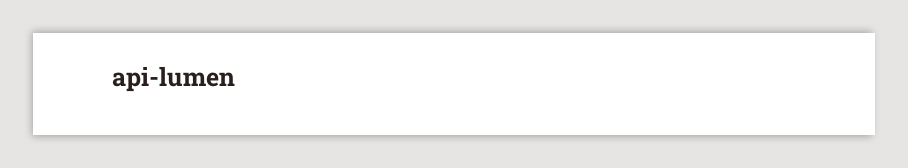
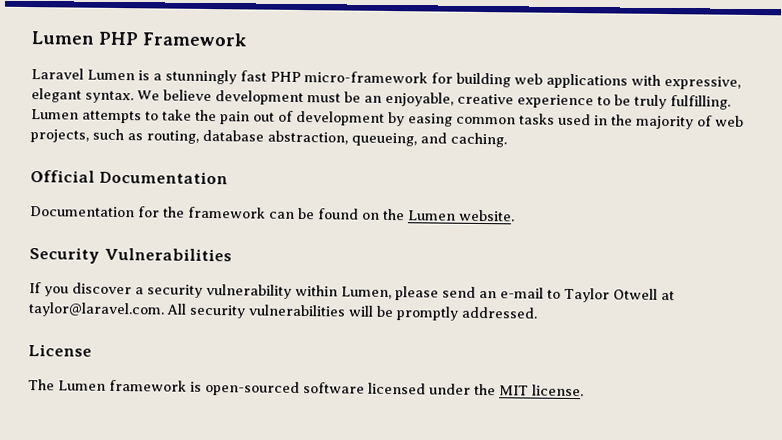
- api-lumen
+ Lumen PHP Framework
+ Laravel Lumen is a stunningly fast PHP micro-framework for building web applications with expressive, elegant syntax. We believe development must be an enjoyable, creative experience to be truly fulfilling. Lumen attempts to take the pain out of development by easing common tasks used in the majority of web projects, such as routing, database abstraction, queueing, and caching.
+ Official Documentation
+ Documentation for the framework can be found on the Lumen website.
+ Security Vulnerabilities
+ If you discover a security vulnerability within Lumen, please send an e-mail to Taylor Otwell at taylor@laravel.com. All security vulnerabilities will be promptly addressed.
+ License
+ The Lumen framework is open-sourced software licensed under the MIT license.

